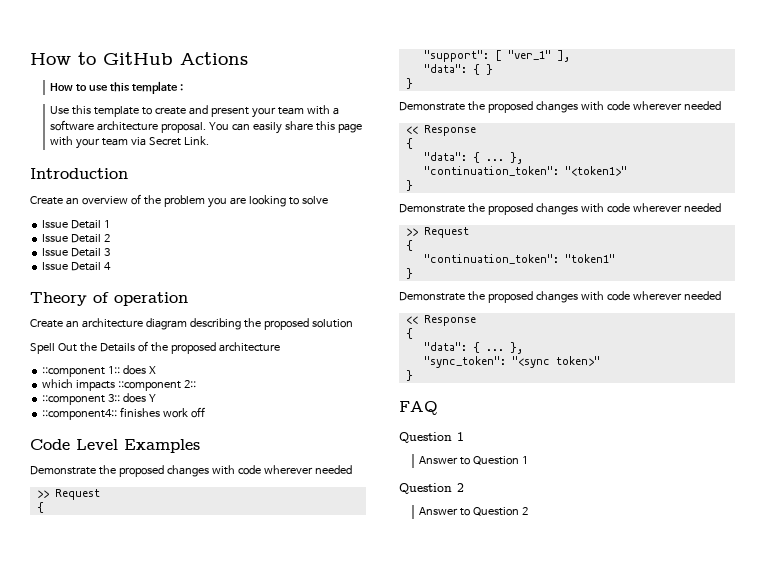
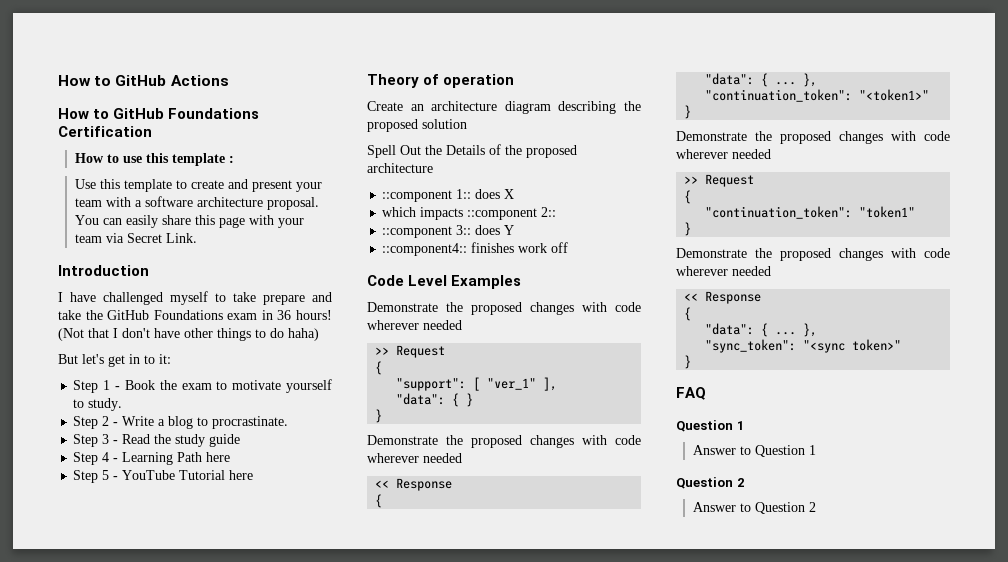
+ How to GitHub Foundations Certification
- Create an overview of the problem you are looking to solve
- Issue Detail 1
- Issue Detail 2
- Issue Detail 3
- Issue Detail 4
+ I have challenged myself to take prepare and take the GitHub Foundations exam in 36 hours! (Not that I don't have other things to do haha)
+ But let's get in to it:
+ Step 1 - Book the exam to motivate yourself to study.
+ Step 2 - Write a blog to procrastinate.
+ Step 3 - Read the study guide
+ Step 4 - Learning Path here
+ Step 5 - YouTube Tutorial here

